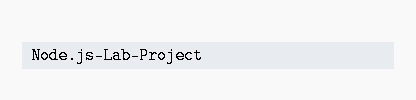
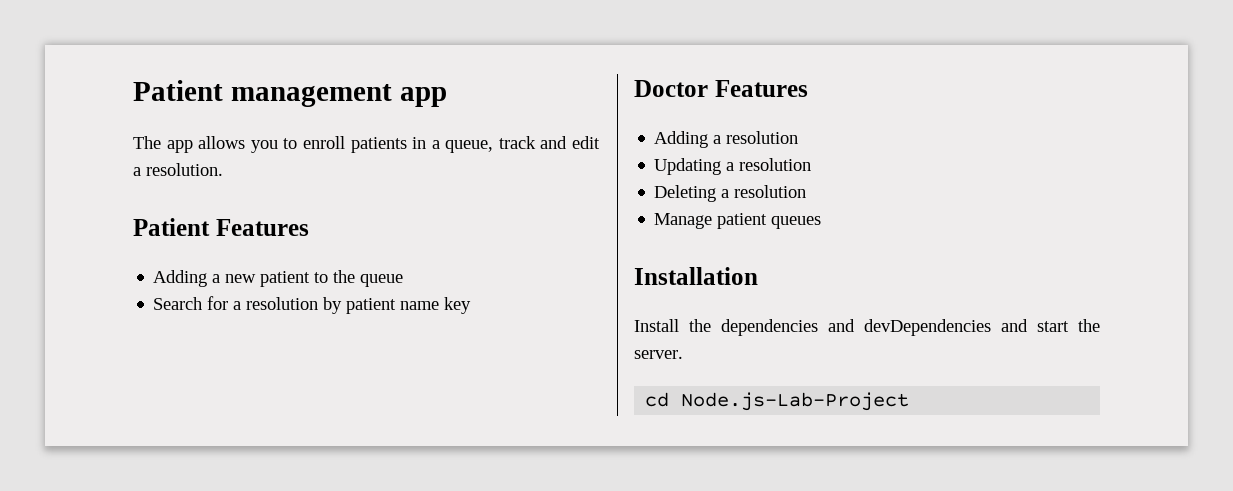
- Node.js-Lab-Project
+ Patient management app
+ The app allows you to enroll patients in a queue, track and edit a resolution.
+ Patient Features
+ Adding a new patient to the queue
+ Search for a resolution by patient name key
+ Doctor Features
+ Adding a resolution
+ Updating a resolution
+ Deleting a resolution
+ Manage patient queues
+ Installation
+ Install the dependencies and devDependencies and start the server.
+ cd Node.js-Lab-Project

